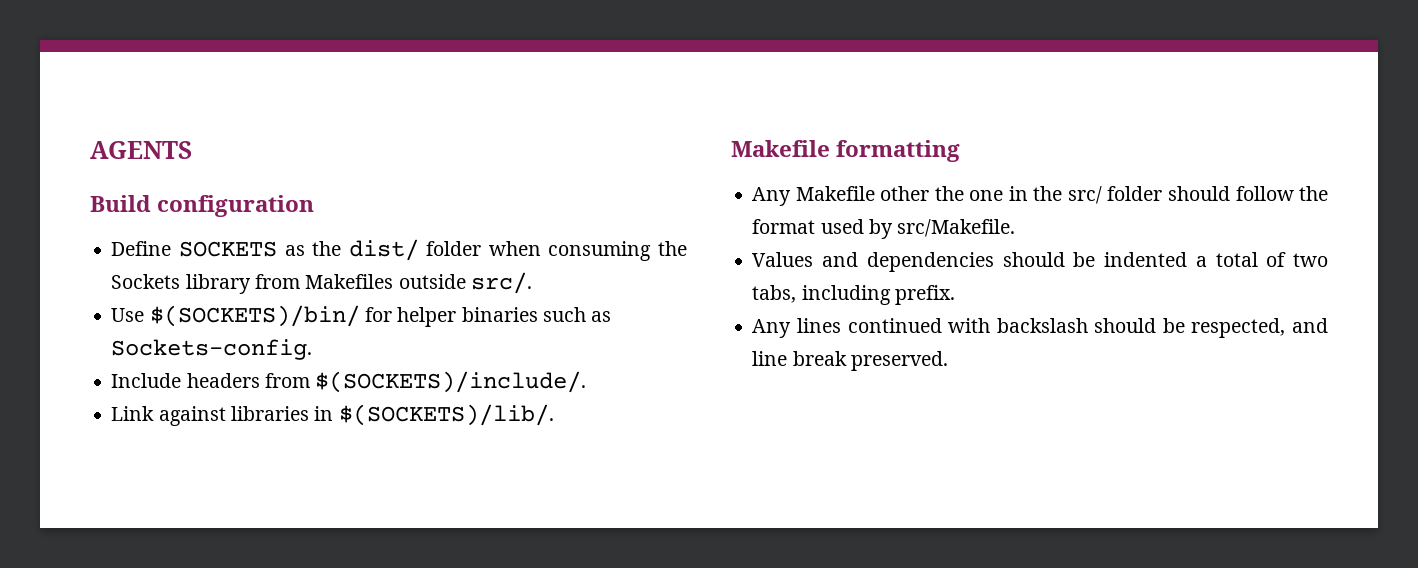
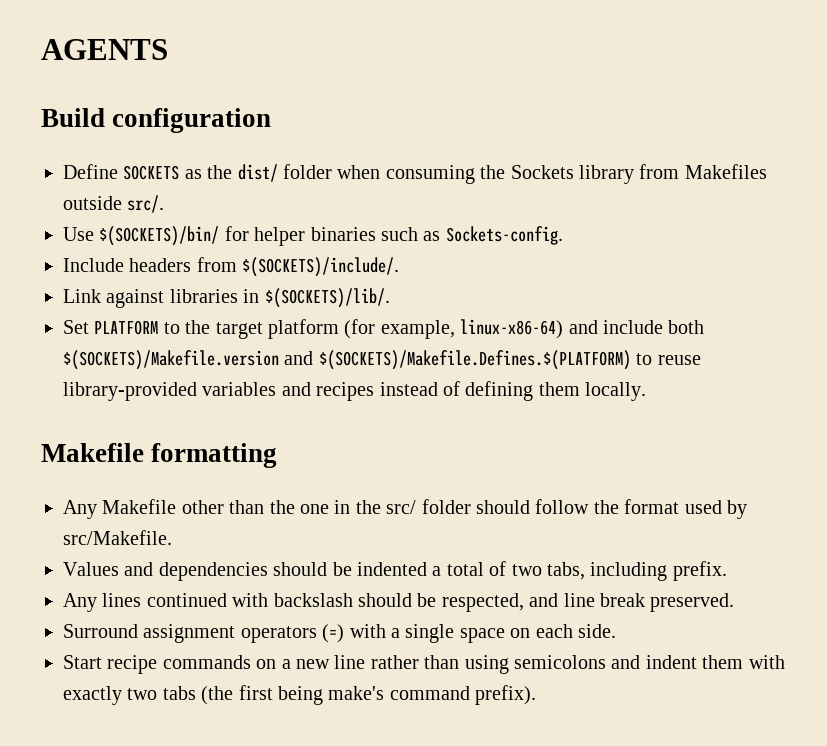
+ Set PLATFORM to the target platform (for example, linux-x86-64) and include both $(SOCKETS)/Makefile.version and $(SOCKETS)/Makefile.Defines.$(PLATFORM) to reuse library-provided variables and recipes instead of defining them locally.
- Any Makefile other the one in the src/ folder should follow the format used by src/Makefile.
+ Any Makefile other than the one in the src/ folder should follow the format used by src/Makefile.
+ Surround assignment operators (=) with a single space on each side.
+ Start recipe commands on a new line rather than using semicolons and indent them with exactly two tabs (the first being make's command prefix).

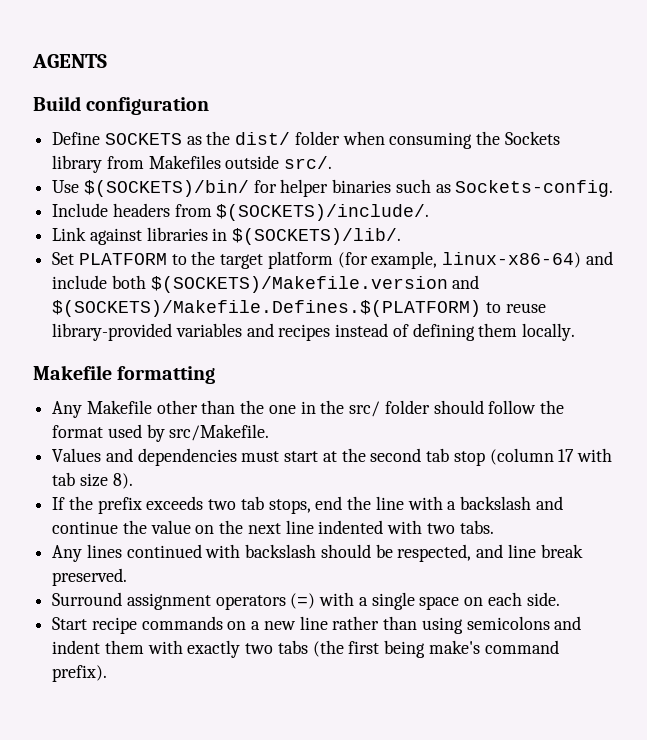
- Values and dependencies should be indented a total of two tabs, including prefix.
+ Values and dependencies must start at the second tab stop (column 17 with tab size 8).
+ If the prefix exceeds two tab stops, end the line with a backslash and continue the value on the next line indented with two tabs.

